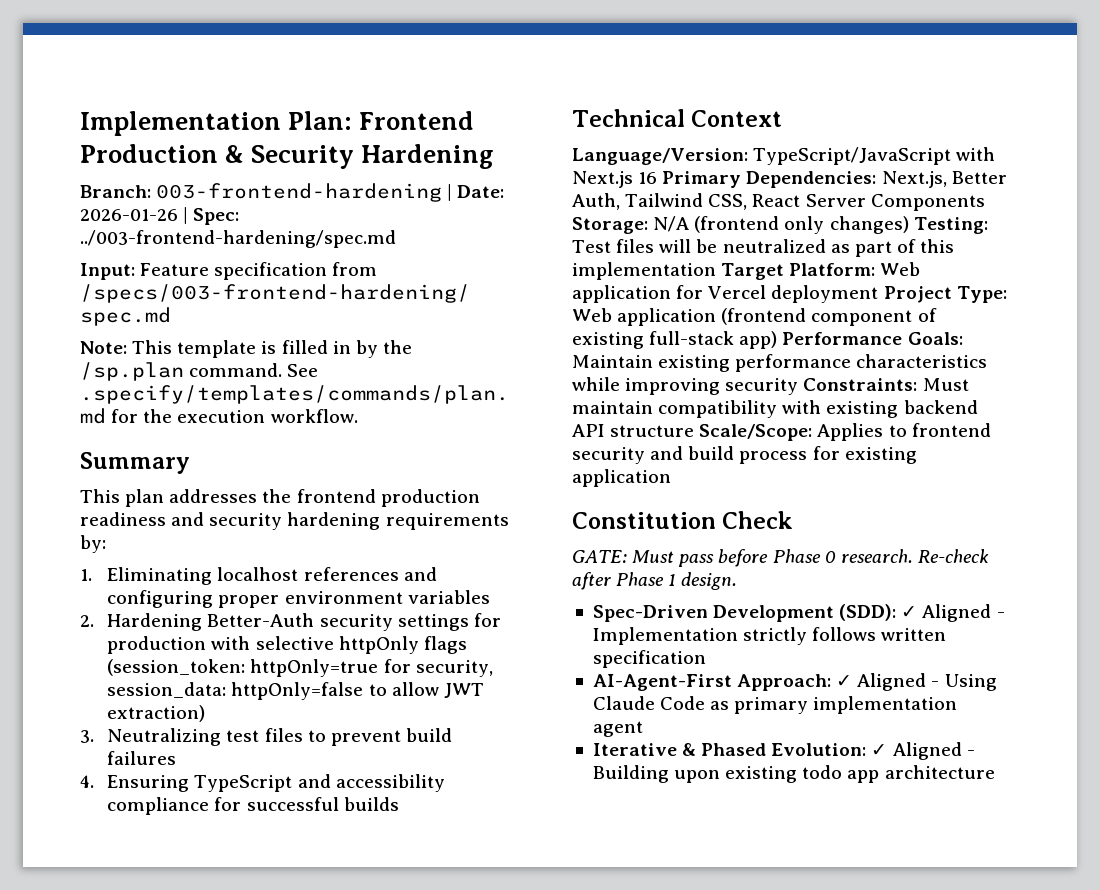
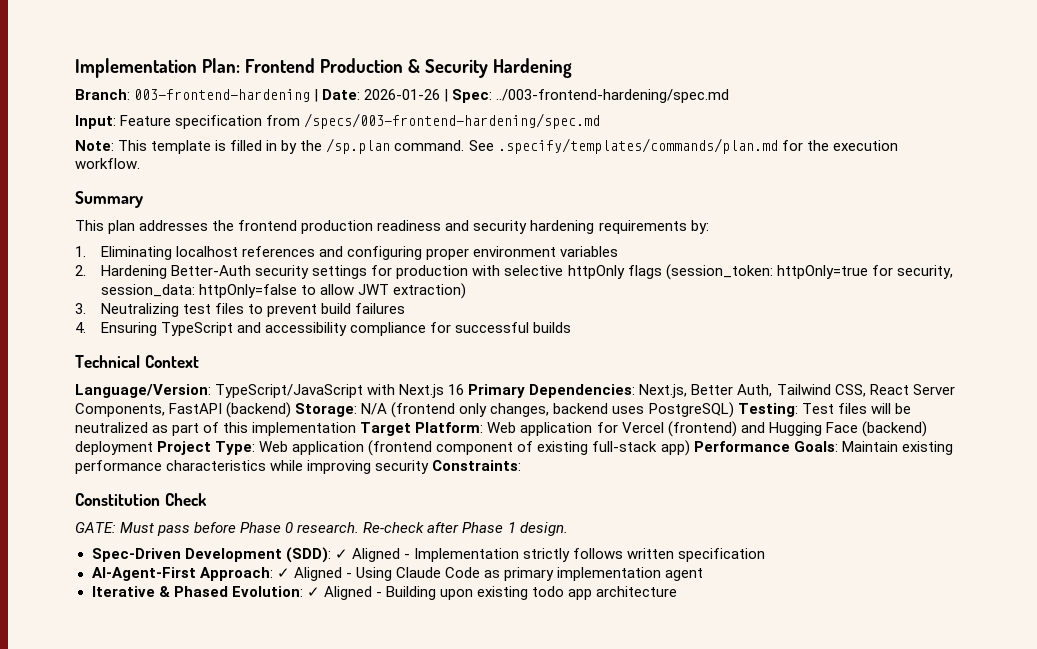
- Language/Version: TypeScript/JavaScript with Next.js 16 Primary Dependencies: Next.js, Better Auth, Tailwind CSS, React Server Components Storage: N/A (frontend only changes) Testing: Test files will be neutralized as part of this implementation Target Platform: Web application for Vercel deployment Project Type: Web application (frontend component of existing full-stack app) Performance Goals: Maintain existing performance characteristics while improving security Constraints: Must maintain compatibility with existing backend API structure Scale/Scope: Applies to frontend security and build process for existing application
+ Language/Version: TypeScript/JavaScript with Next.js 16 Primary Dependencies: Next.js, Better Auth, Tailwind CSS, React Server Components, FastAPI (backend) Storage: N/A (frontend only changes, backend uses PostgreSQL) Testing: Test files will be neutralized as part of this implementation Target Platform: Web application for Vercel (frontend) and Hugging Face (backend) deployment Project Type: Web application (frontend component of existing full-stack app) Performance Goals: Maintain existing performance characteristics while improving security Constraints:

